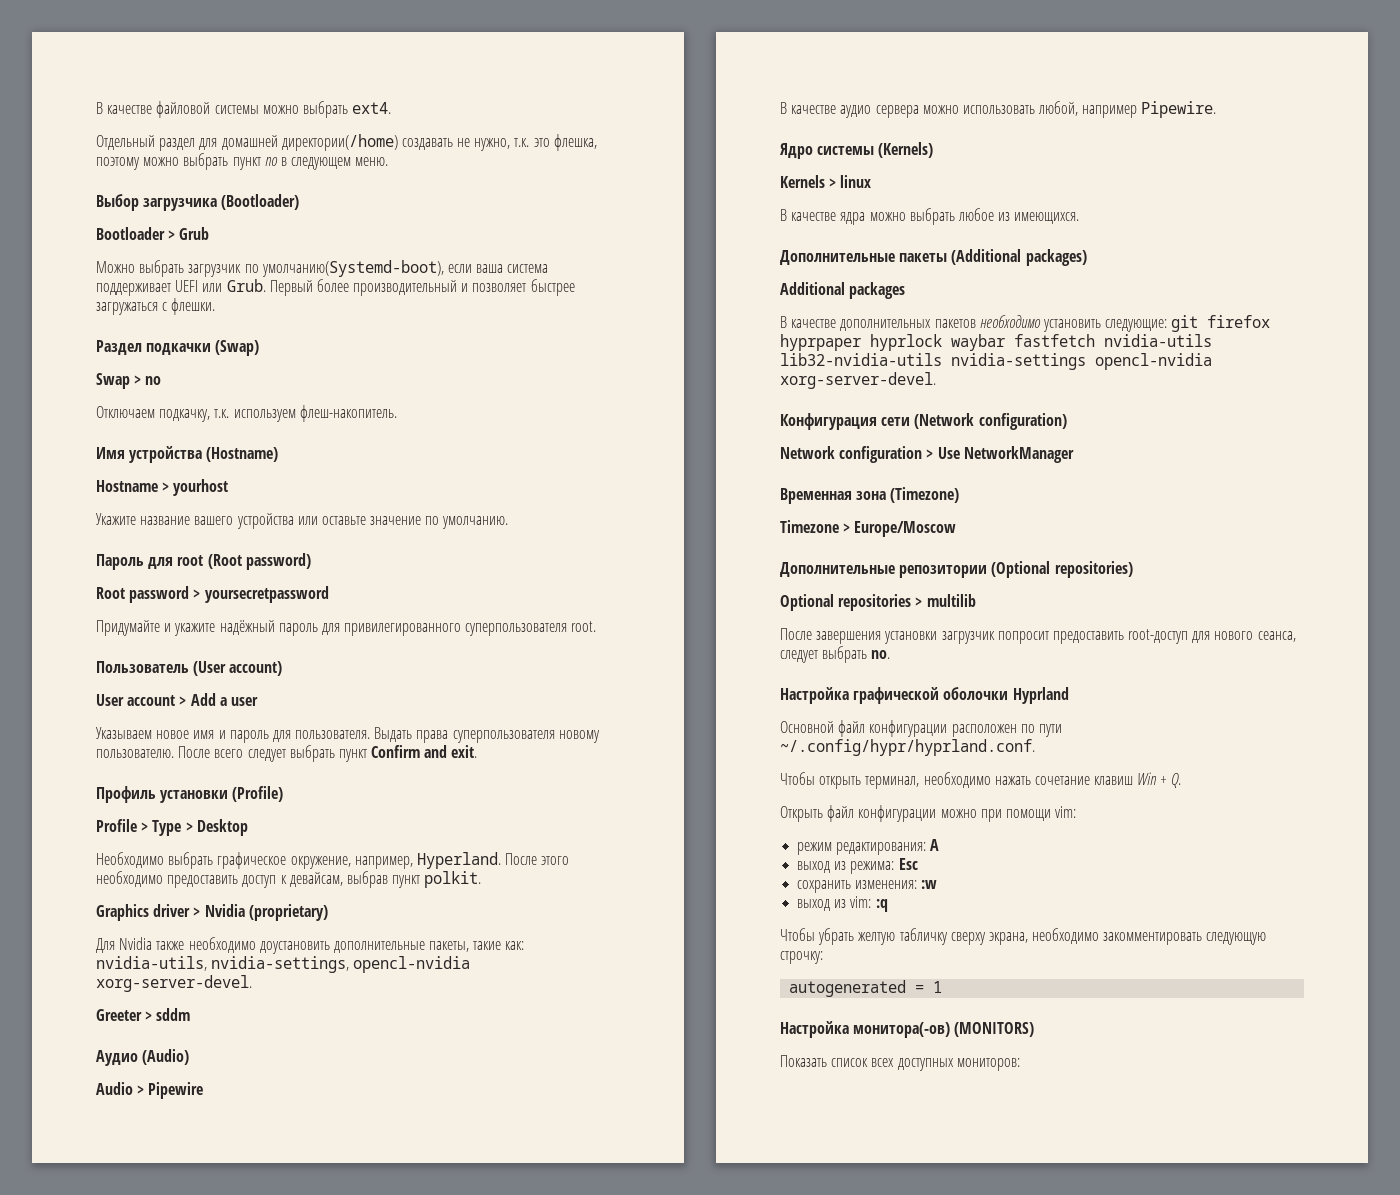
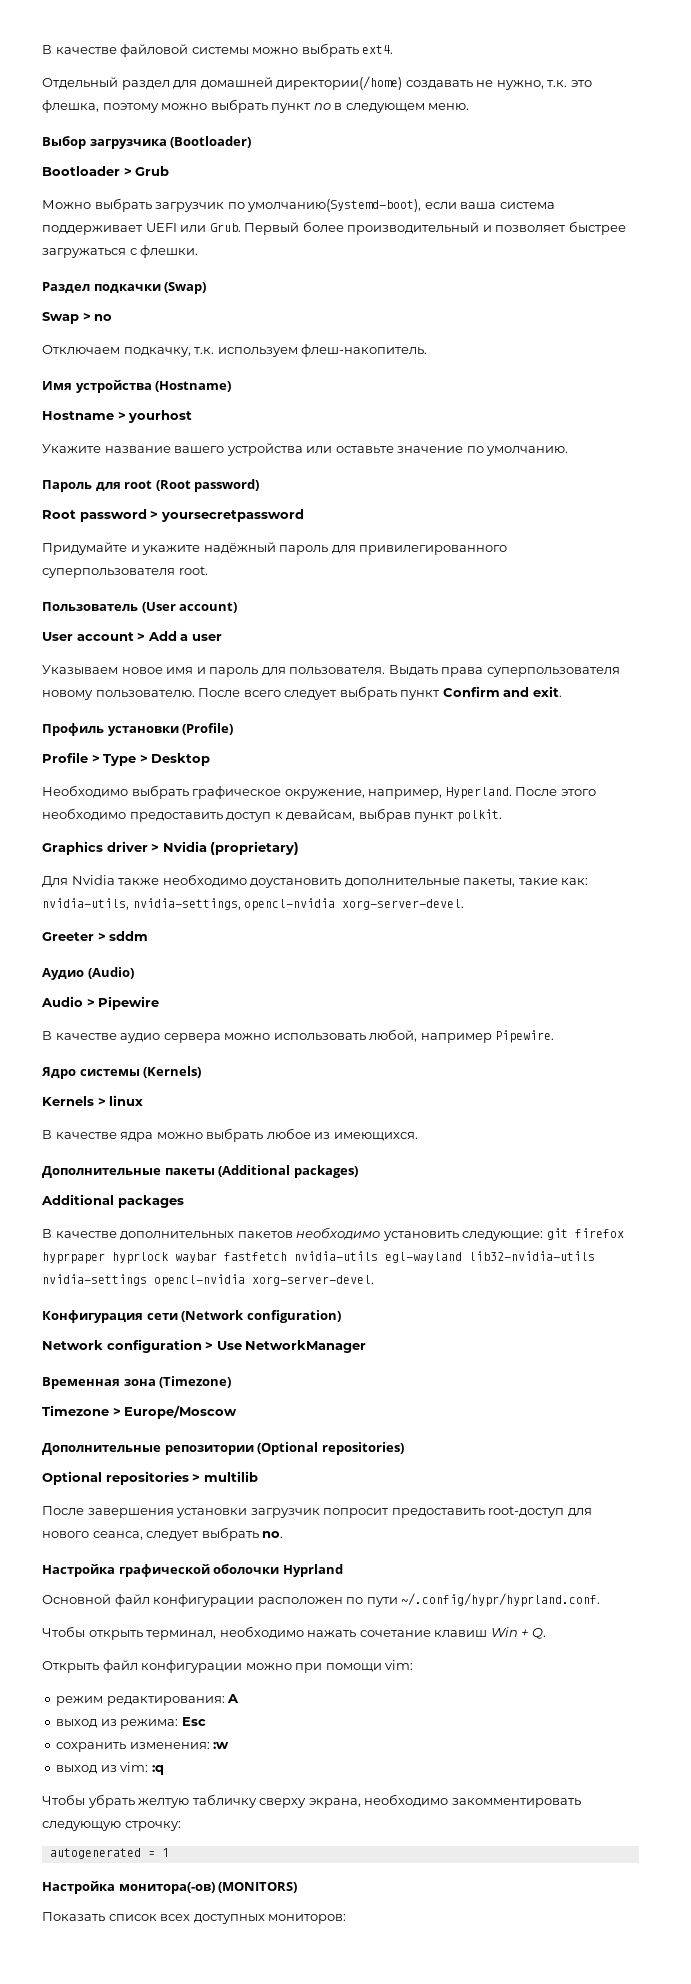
- В качестве дополнительных пакетов необходимо установить следующие: git firefox hyprpaper hyprlock waybar fastfetch nvidia-utils lib32-nvidia-utils nvidia-settings opencl-nvidia xorg-server-devel.
+ В качестве дополнительных пакетов необходимо установить следующие: git firefox hyprpaper hyprlock waybar fastfetch nvidia-utils egl-wayland lib32-nvidia-utils nvidia-settings opencl-nvidia xorg-server-devel.

